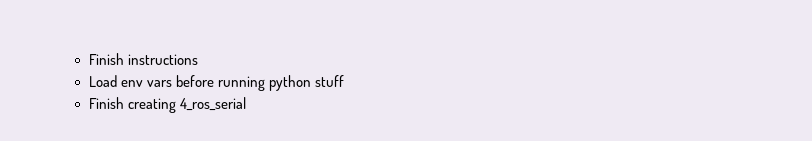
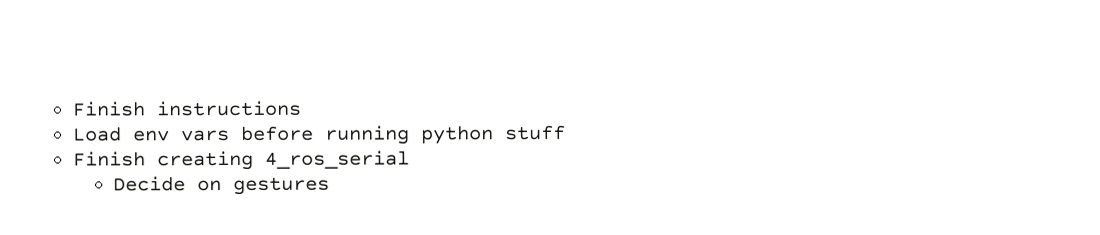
+ Decide on gestures

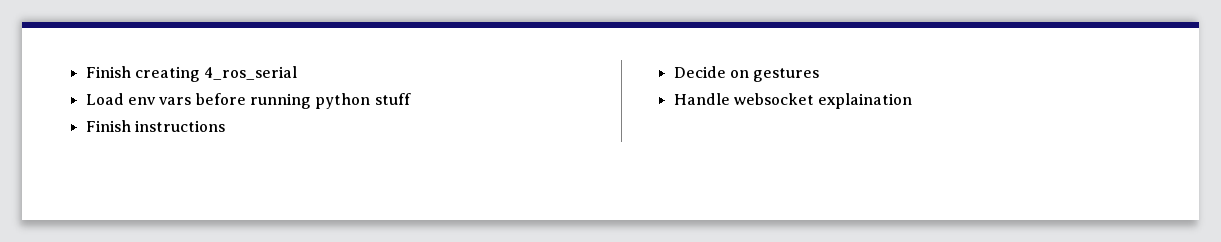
- Finish instructions
+ Finish creating 4_ros_serial
- Finish creating 4_ros_serial
+ Finish instructions
+ Handle websocket explaination

